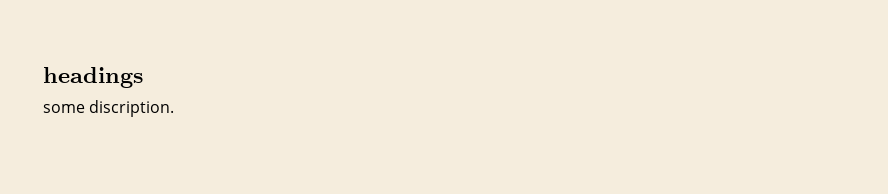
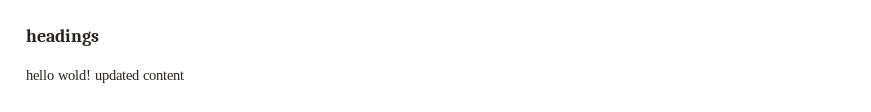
- some discription.
+ hello wold! updated content

